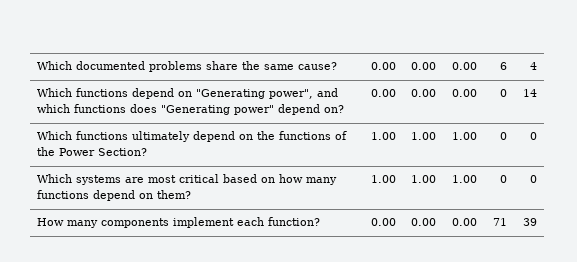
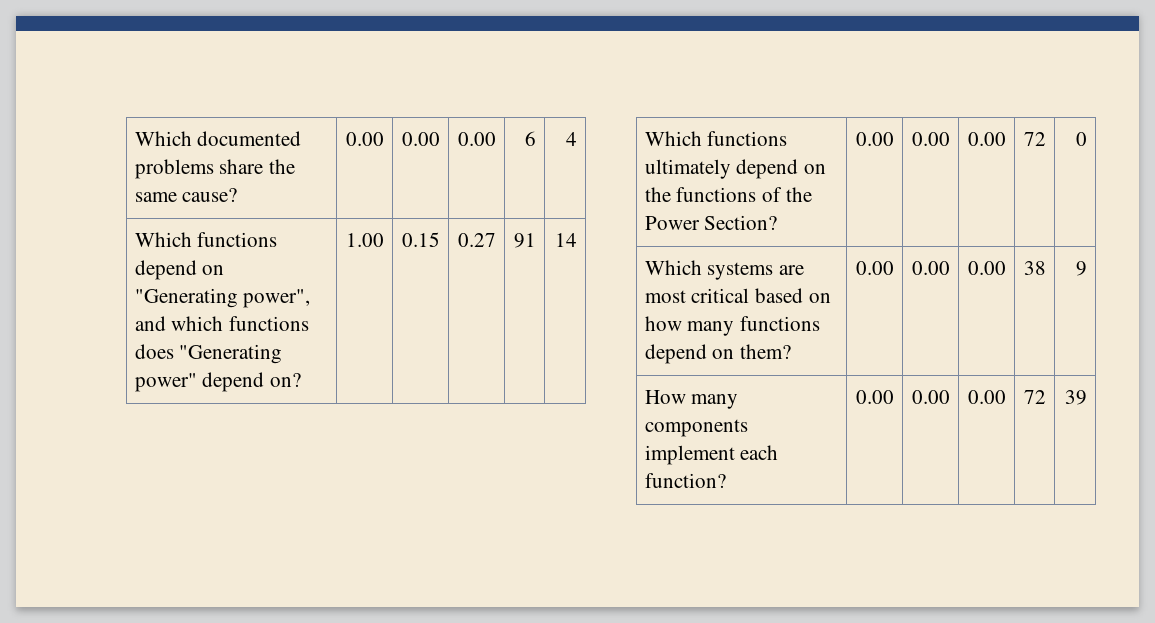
- Which functions depend on "Generating power", and which functions does "Generating power" depend on? | 0.00 | 0.00 | 0.00 | 0 | 14
+ Which functions depend on "Generating power", and which functions does "Generating power" depend on? | 1.00 | 0.15 | 0.27 | 91 | 14
- Which functions ultimately depend on the functions of the Power Section? | 1.00 | 1.00 | 1.00 | 0 | 0
+ Which functions ultimately depend on the functions of the Power Section? | 0.00 | 0.00 | 0.00 | 72 | 0
- Which systems are most critical based on how many functions depend on them? | 1.00 | 1.00 | 1.00 | 0 | 0
+ Which systems are most critical based on how many functions depend on them? | 0.00 | 0.00 | 0.00 | 38 | 9
- How many components implement each function? | 0.00 | 0.00 | 0.00 | 71 | 39
+ How many components implement each function? | 0.00 | 0.00 | 0.00 | 72 | 39

